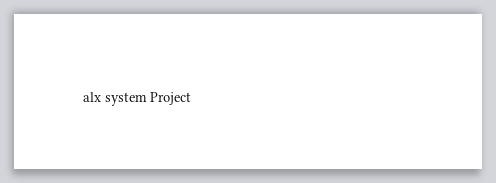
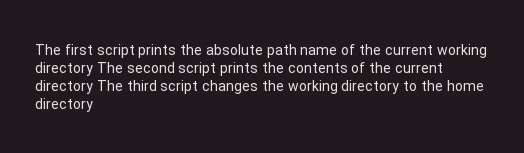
- alx system Project
+ The first script prints the absolute path name of the current working directory The second script prints the contents of the current directory The third script changes the working directory to the home directory

